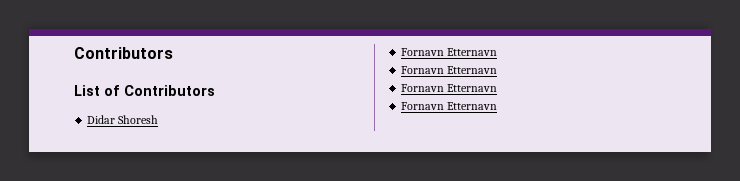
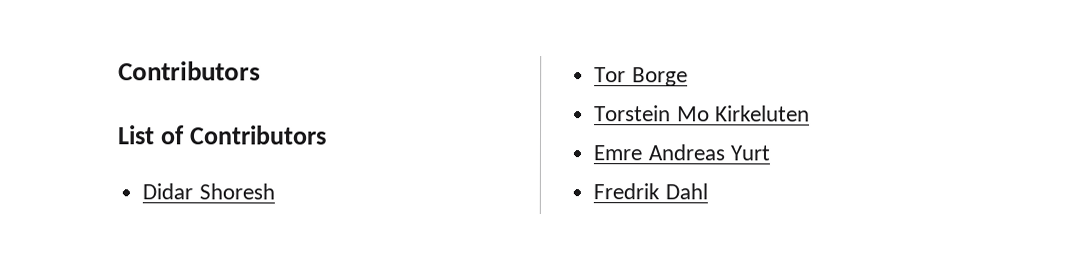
  Didar Shoresh
- Fornavn Etternavn
- Fornavn Etternavn
- Fornavn Etternavn
- Fornavn Etternavn
+ Tor Borge
+ Torstein Mo Kirkeluten
+ Emre Andreas Yurt
+ Fredrik Dahl

